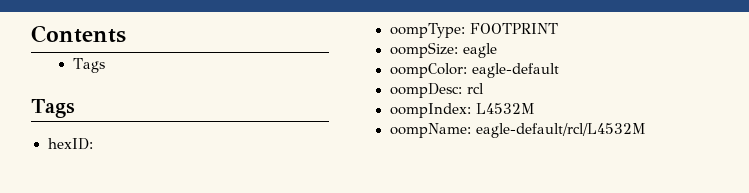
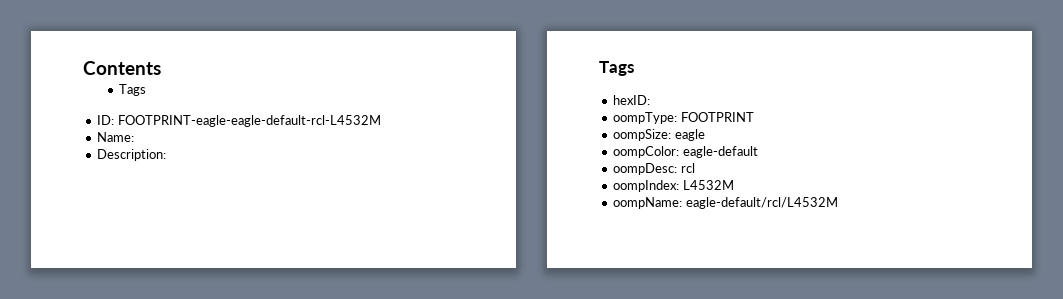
+ ID: FOOTPRINT-eagle-eagle-default-rcl-L4532M
+ Name:
+ Description:

